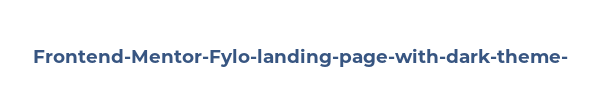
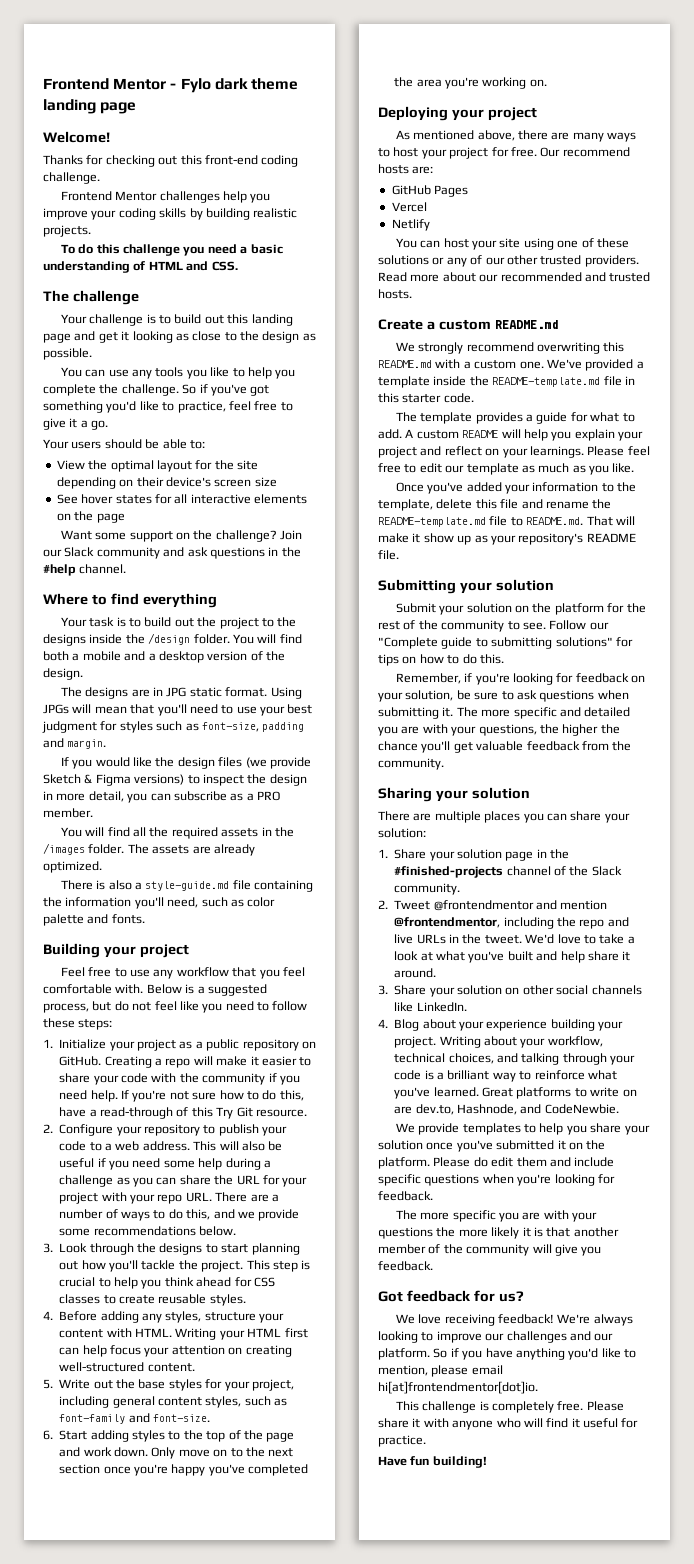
- Frontend-Mentor-Fylo-landing-page-with-dark-theme-
+ Frontend Mentor - Fylo dark theme landing page
+ Welcome!
+ Thanks for checking out this front-end coding challenge.
+ Frontend Mentor challenges help you improve your coding skills by building realistic projects.
+ To do this challenge you need a basic understanding of HTML and CSS.
+ The challenge
+ Your challenge is to build out this landing page and get it looking as close to the design as possible.
+ You can use any tools you like to help you complete the challenge. So if you've got something you'd like to practice, feel free to give it a go.
+ Your users should be able to:
+ View the optimal layout for the site depending on their device's screen size
+ See hover states for all interactive elements on the page
+ Want some support on the challenge? Join our Slack community and ask questions in the #help channel.
+ Where to find everything
+ Your task is to build out the project to the designs inside the /design folder. You will find both a mobile and a desktop version of the design.
+ The designs are in JPG static format. Using JPGs will mean that you'll need to use your best judgment for styles such as font-size, padding and margin.
+ If you would like the design files (we provide Sketch & Figma versions) to inspect the design in more detail, you can subscribe as a PRO member.
+ You will find all the required assets in the /images folder. The assets are already optimized.
+ There is also a style-guide.md file containing the information you'll need, such as color palette and fonts.
+ Building your project
+ Feel free to use any workflow that you feel comfortable with. Below is a suggested process, but do not feel like you need to follow these steps:
+ 1. Initialize your project as a public repository on GitHub. Creating a repo will make it easier to share your code with the community if you need help. If you're not sure how to do this, have a read-through of this Try Git resource.
+ 2. Configure your repository to publish your code to a web address. This will also be useful if you need some help during a challenge as you can share the URL for your project with your repo URL. There are a number of ways to do this, and we provide some recommendations below.
+ 3. Look through the designs to start planning out how you'll tackle the project. This step is crucial to help you think ahead for CSS classes to create reusable styles.
+ 4. Before adding any styles, structure your content with HTML. Writing your HTML first can help focus your attention on creating well-structured content.
+ 5. Write out the base styles for your project, including general content styles, such as font-family and font-size.
+ 6. Start adding styles to the top of the page and work down. Only move on to the next section once you're happy you've completed the area you're working on.
+ Deploying your project
+ As mentioned above, there are many ways to host your project for free. Our recommend hosts are:
+ GitHub Pages
+ Vercel
+ Netlify
+ You can host your site using one of these solutions or any of our other trusted providers. Read more about our recommended and trusted hosts.
+ Create a custom README.md
+ We strongly recommend overwriting this README.md with a custom one. We've provided a template inside the README-template.md file in this starter code.
+ The template provides a guide for what to add. A custom README will help you explain your project and reflect on your learnings. Please feel free to edit our template as much as you like.
+ Once you've added your information to the template, delete this file and rename the README-template.md file to README.md. That will make it show up as your repository's README file.
+ Submitting your solution
+ Submit your solution on the platform for the rest of the community to see. Follow our "Complete guide to submitting solutions" for tips on how to do this.
+ Remember, if you're looking for feedback on your solution, be sure to ask questions when submitting it. The more specific and detailed you are with your questions, the higher the chance you'll get valuable feedback from the community.
+ Sharing your solution
+ There are multiple places you can share your solution:
+ 1. Share your solution page in the #finished-projects channel of the Slack community.
+ 2. Tweet @frontendmentor and mention @frontendmentor, including the repo and live URLs in the tweet. We'd love to take a look at what you've built and help share it around.
+ 3. Share your solution on other social channels like LinkedIn.
+ 4. Blog about your experience building your project. Writing about your workflow, technical choices, and talking through your code is a brilliant way to reinforce what you've learned. Great platforms to write on are dev.to, Hashnode, and CodeNewbie.
+ We provide templates to help you share your solution once you've submitted it on the platform. Please do edit them and include specific questions when you're looking for feedback.
+ The more specific you are with your questions the more likely it is that another member of the community will give you feedback.
+ Got feedback for us?
+ We love receiving feedback! We're always looking to improve our challenges and our platform. So if you have anything you'd like to mention, please email hi[at]frontendmentor[dot]io.
+ This challenge is completely free. Please share it with anyone who will find it useful for practice.
+ Have fun building!

